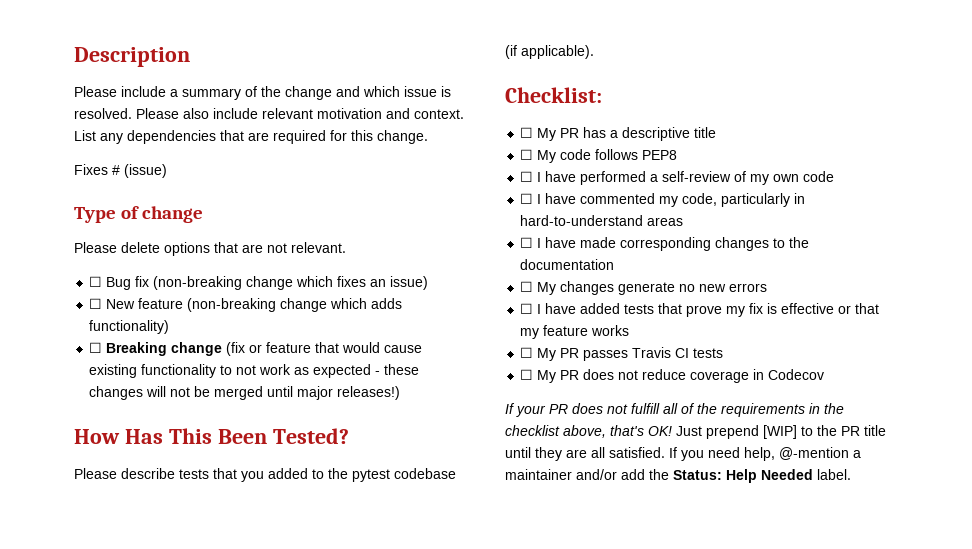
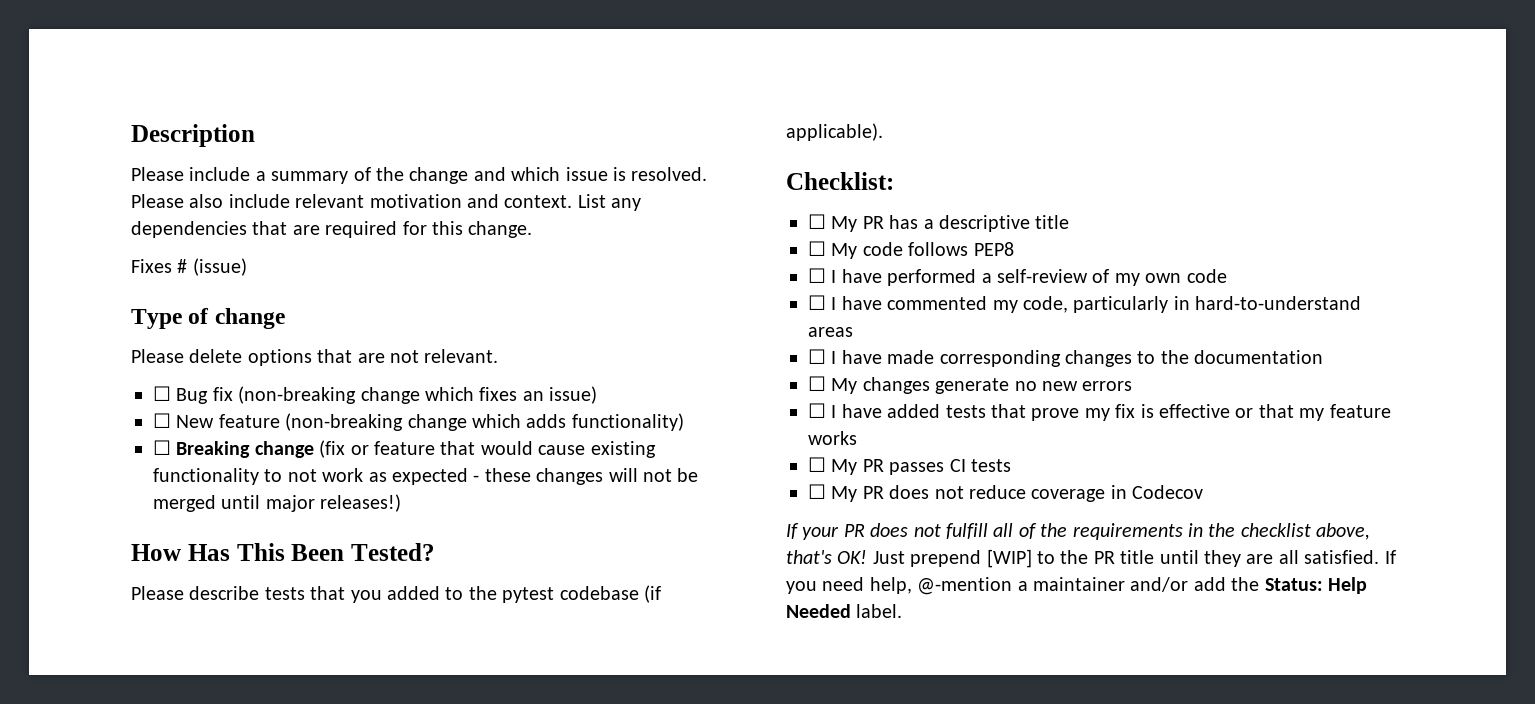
- ☐ My PR passes Travis CI tests
+ ☐ My PR passes CI tests

